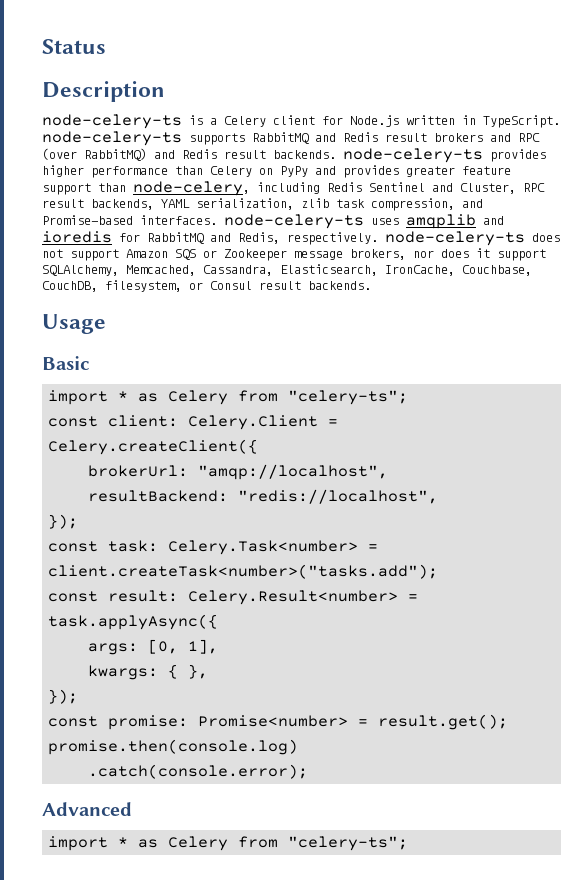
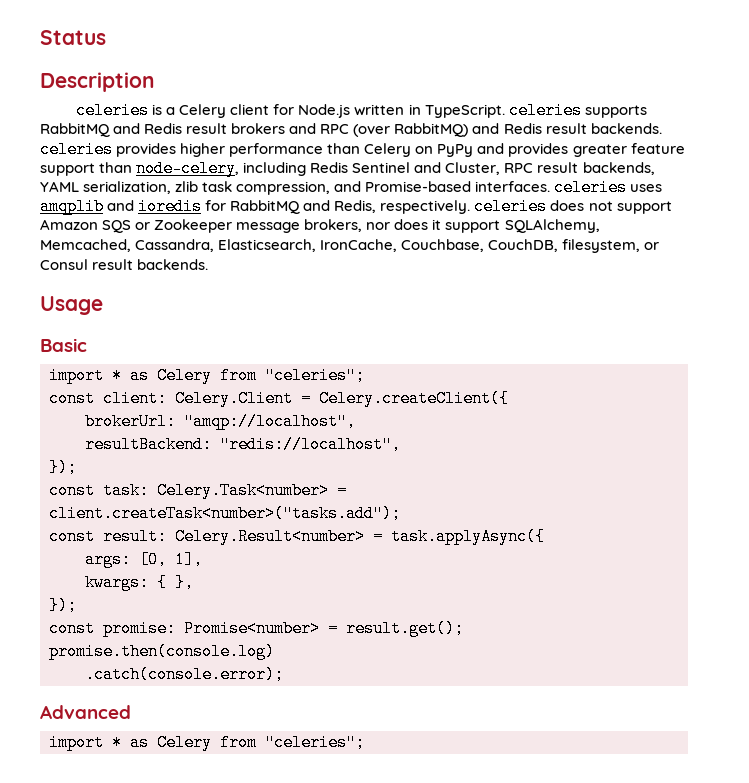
- node-celery-ts is a Celery client for Node.js written in TypeScript. node-celery-ts supports RabbitMQ and Redis result brokers and RPC (over RabbitMQ) and Redis result backends. node-celery-ts provides higher performance than Celery on PyPy and provides greater feature support than node-celery, including Redis Sentinel and Cluster, RPC result backends, YAML serialization, zlib task compression, and Promise-based interfaces. node-celery-ts uses amqplib and ioredis for RabbitMQ and Redis, respectively. node-celery-ts does not support Amazon SQS or Zookeeper message brokers, nor does it support SQLAlchemy, Memcached, Cassandra, Elasticsearch, IronCache, Couchbase, CouchDB, filesystem, or Consul result backends.
+ celeries is a Celery client for Node.js written in TypeScript. celeries supports RabbitMQ and Redis result brokers and RPC (over RabbitMQ) and Redis result backends. celeries provides higher performance than Celery on PyPy and provides greater feature support than node-celery, including Redis Sentinel and Cluster, RPC result backends, YAML serialization, zlib task compression, and Promise-based interfaces. celeries uses amqplib and ioredis for RabbitMQ and Redis, respectively. celeries does not support Amazon SQS or Zookeeper message brokers, nor does it support SQLAlchemy, Memcached, Cassandra, Elasticsearch, IronCache, Couchbase, CouchDB, filesystem, or Consul result backends.
  Basic
- import * as Celery from "celery-ts";
+ import * as Celery from "celeries";
  Advanced
- import * as Celery from "celery-ts";
+ import * as Celery from "celeries";

